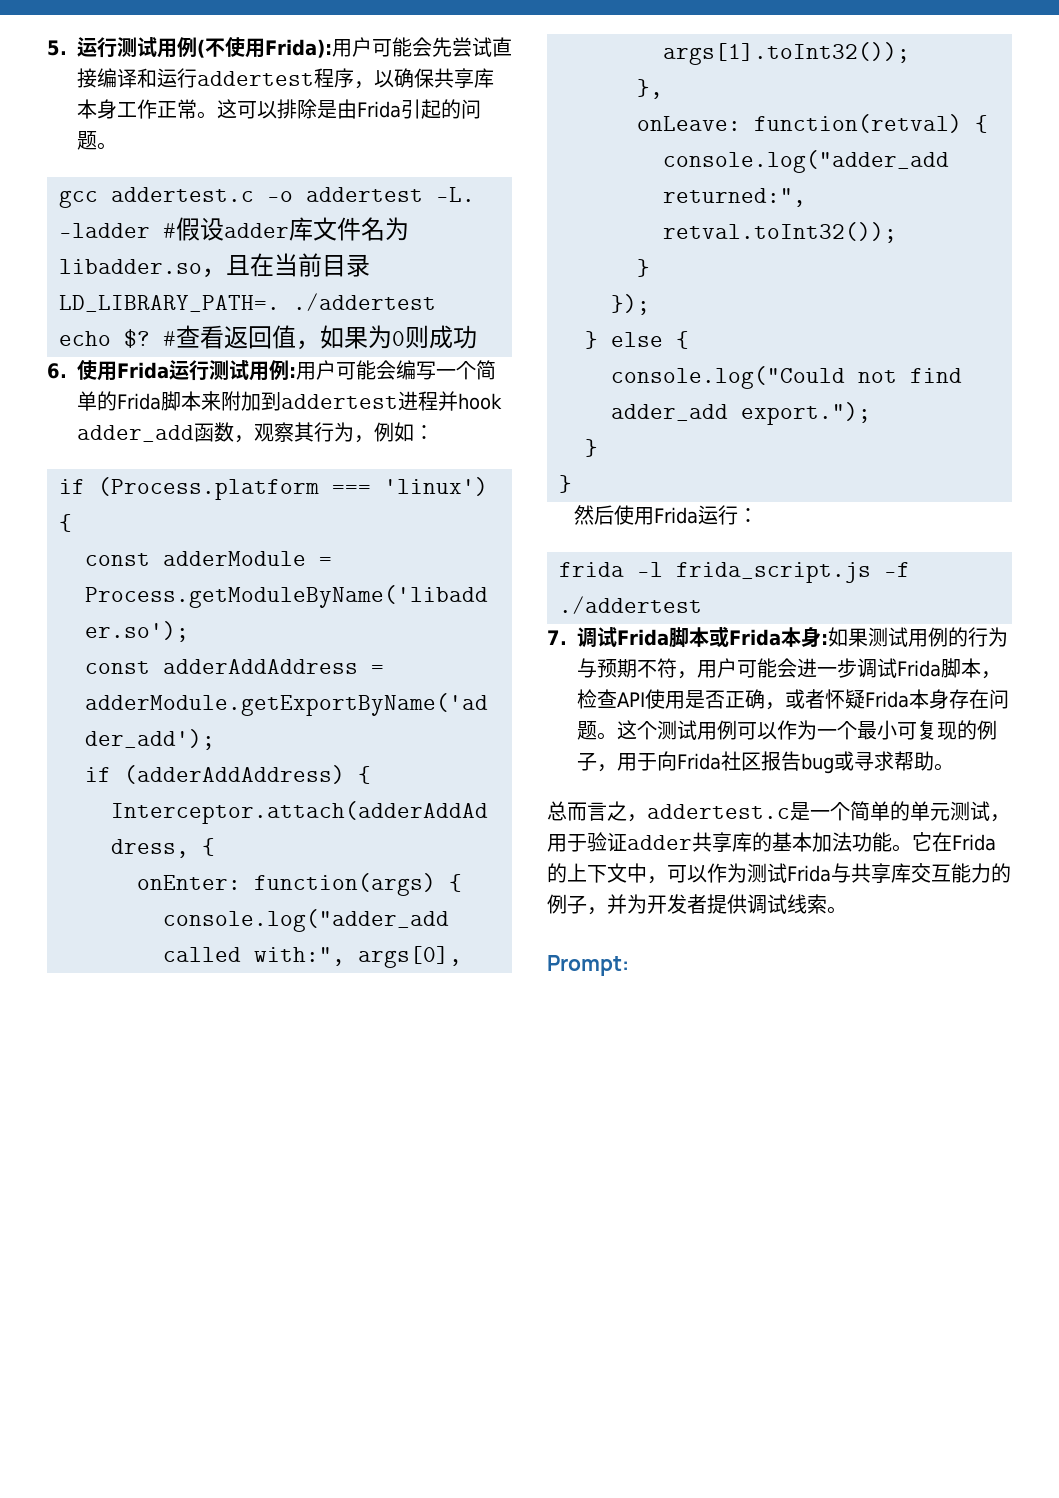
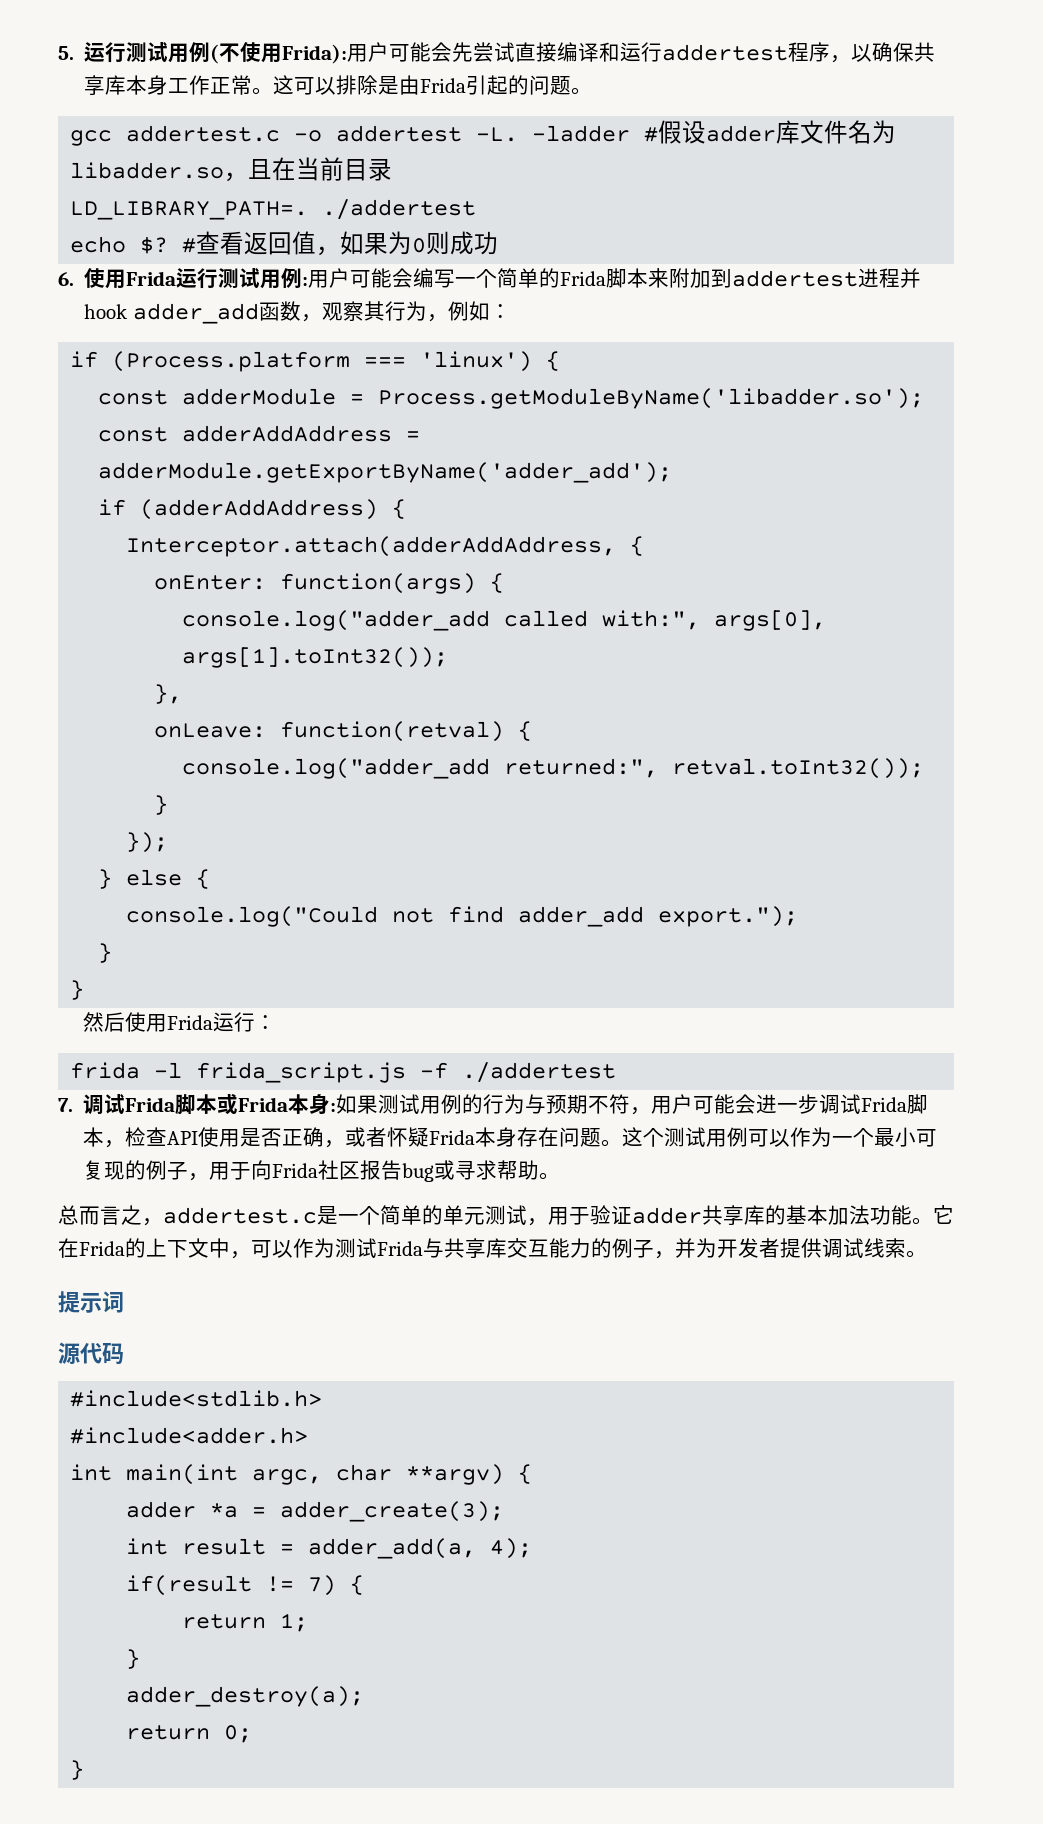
- Prompt:
+ 提示词
+ 源代码
+ #include<stdlib.h>
+ #include<adder.h>
+ int main(int argc, char **argv) {
+ adder *a = adder_create(3);
+ int result = adder_add(a, 4);
+ if(result != 7) {
+ return 1;
+ }
+ adder_destroy(a);
+ return 0;
+ }

